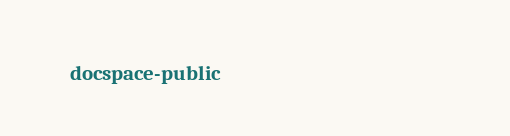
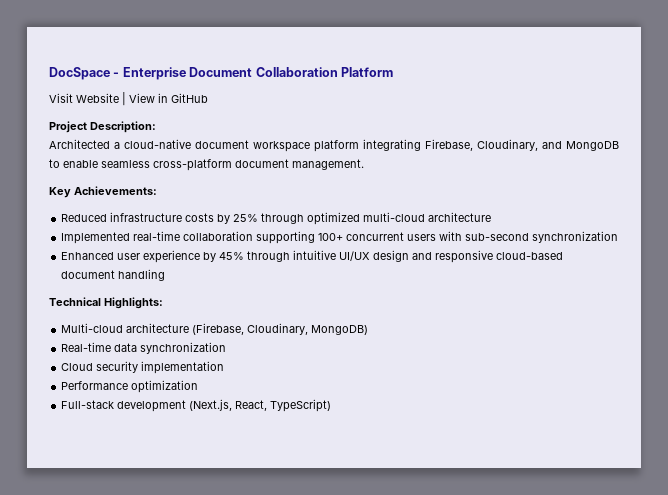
- docspace-public
+ DocSpace - Enterprise Document Collaboration Platform
+ Visit Website | View in GitHub
+ Project Description:
+ Architected a cloud-native document workspace platform integrating Firebase, Cloudinary, and MongoDB to enable seamless cross-platform document management.
+ Key Achievements:
+ Reduced infrastructure costs by 25% through optimized multi-cloud architecture
+ Implemented real-time collaboration supporting 100+ concurrent users with sub-second synchronization
+ Enhanced user experience by 45% through intuitive UI/UX design and responsive cloud-based document handling
+ Technical Highlights:
+ Multi-cloud architecture (Firebase, Cloudinary, MongoDB)
+ Real-time data synchronization
+ Cloud security implementation
+ Performance optimization
+ Full-stack development (Next.js, React, TypeScript)

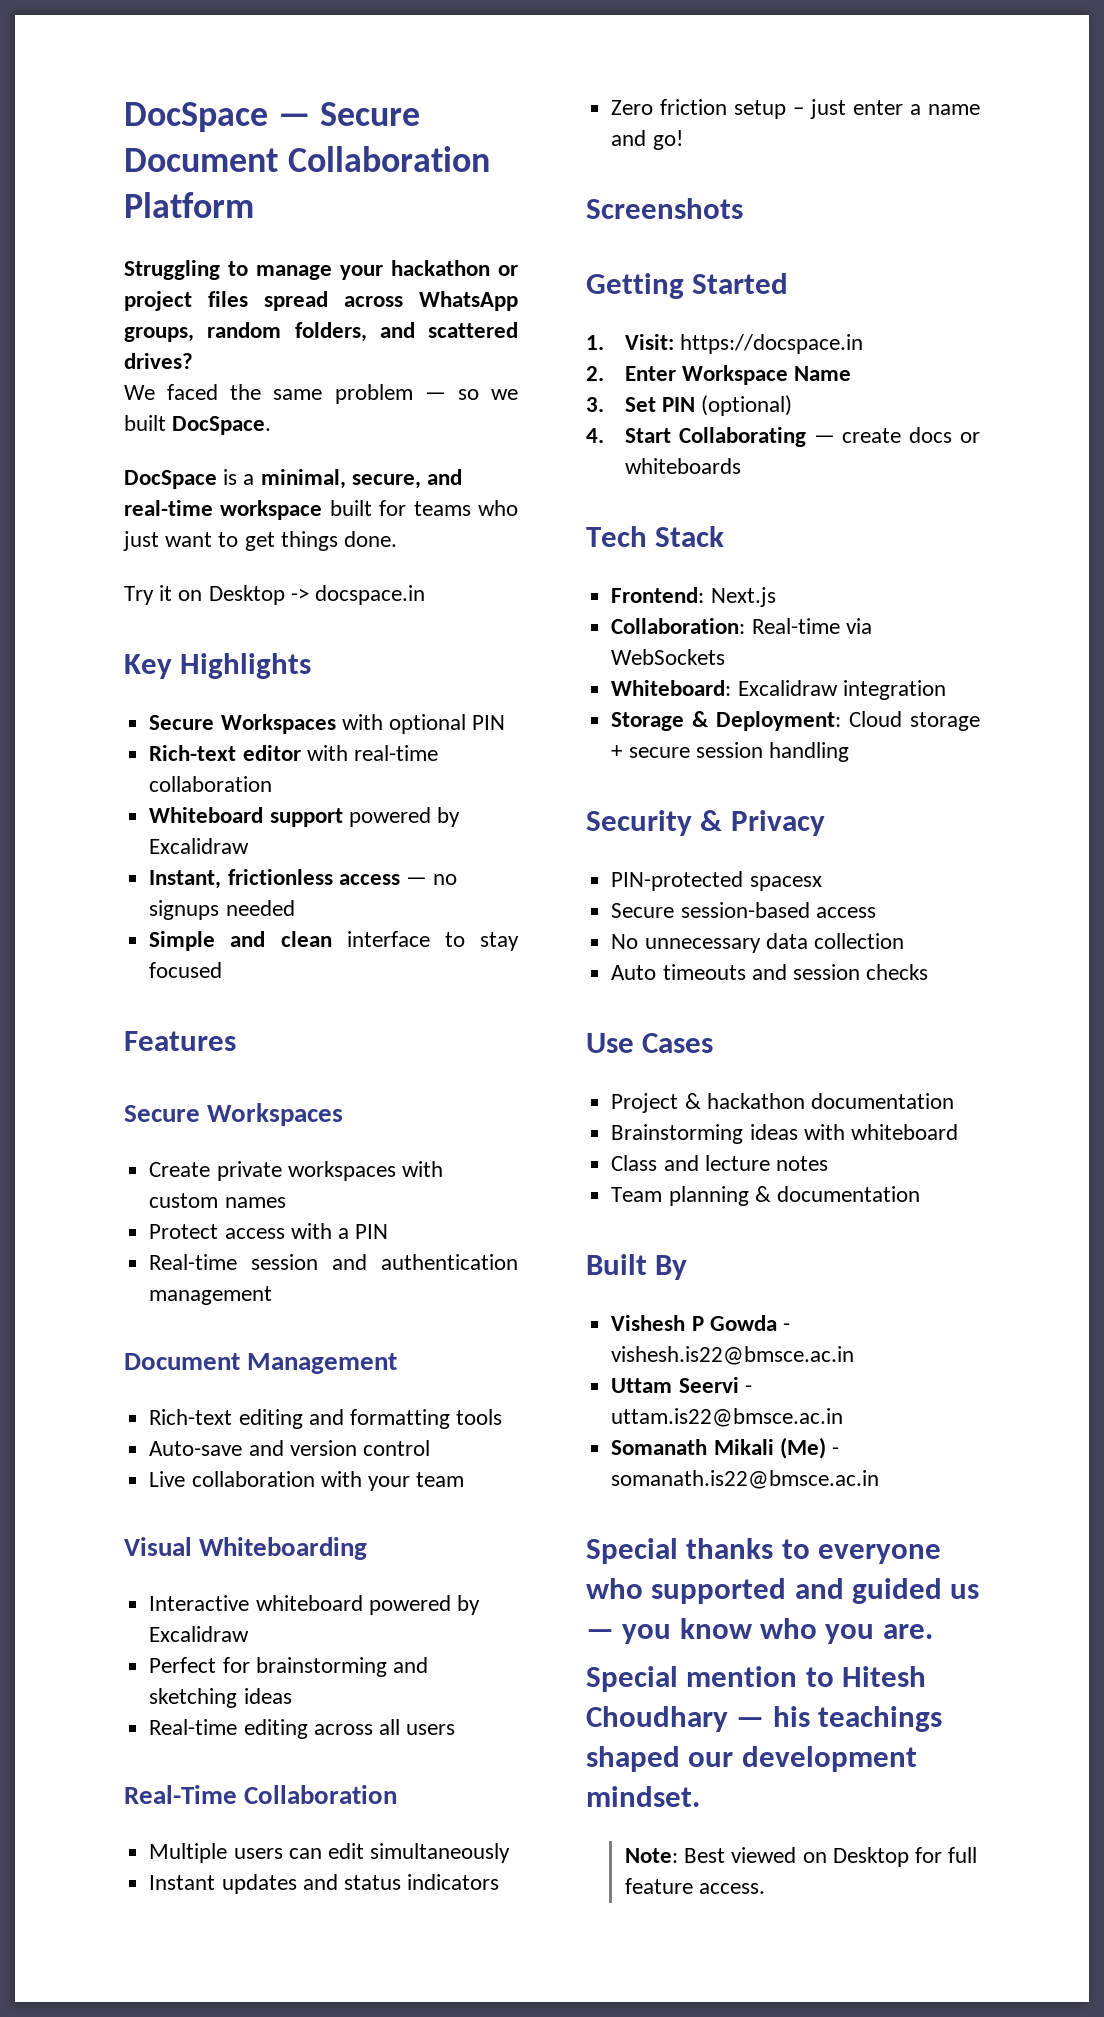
- DocSpace - Enterprise Document Collaboration Platform
+ DocSpace — Secure Document Collaboration Platform
- Visit Website | View in GitHub
- Project Description:
- Architected a cloud-native document workspace platform integrating Firebase, Cloudinary, and MongoDB to enable seamless cross-platform document management.
- Key Achievements:
- Reduced infrastructure costs by 25% through optimized multi-cloud architecture
- Implemented real-time collaboration supporting 100+ concurrent users with sub-second synchronization
- Enhanced user experience by 45% through intuitive UI/UX design and responsive cloud-based document handling
- Technical Highlights:
- Multi-cloud architecture (Firebase, Cloudinary, MongoDB)
- Real-time data synchronization
- Cloud security implementation
- Performance optimization
- Full-stack development (Next.js, React, TypeScript)
+ Struggling to manage your hackathon or project files spread across WhatsApp groups, random folders, and scattered drives?
+ We faced the same problem — so we built DocSpace.
+ DocSpace is a minimal, secure, and real-time workspace built for teams who just want to get things done.
+ Try it on Desktop -> docspace.in
+ Key Highlights
+ Secure Workspaces with optional PIN
+ Rich-text editor with real-time collaboration
+ Whiteboard support powered by Excalidraw
+ Instant, frictionless access — no signups needed
+ Simple and clean interface to stay focused
+ Features
+ Secure Workspaces
+ Create private workspaces with custom names
+ Protect access with a PIN
+ Real-time session and authentication management
+ Document Management
+ Rich-text editing and formatting tools
+ Auto-save and version control
+ Live collaboration with your team
+ Visual Whiteboarding
+ Interactive whiteboard powered by Excalidraw
+ Perfect for brainstorming and sketching ideas
+ Real-time editing across all users
+ Real-Time Collaboration
+ Multiple users can edit simultaneously
+ Instant updates and status indicators
+ Zero friction setup – just enter a name and go!
+ Screenshots
+ Getting Started
+ 1. Visit: https://docspace.in
+ 2. Enter Workspace Name
+ 3. Set PIN (optional)
+ 4. Start Collaborating — create docs or whiteboards
+ Tech Stack
+ Frontend: Next.js
+ Collaboration: Real-time via WebSockets
+ Whiteboard: Excalidraw integration
+ Storage & Deployment: Cloud storage + secure session handling
+ Security & Privacy
+ PIN-protected spacesx
+ Secure session-based access
+ No unnecessary data collection
+ Auto timeouts and session checks
+ Use Cases
+ Project & hackathon documentation
+ Brainstorming ideas with whiteboard
+ Class and lecture notes
+ Team planning & documentation
+ Built By
+ Vishesh P Gowda - vishesh.is22@bmsce.ac.in
+ Uttam Seervi - uttam.is22@bmsce.ac.in
+ Somanath Mikali (Me) - somanath.is22@bmsce.ac.in
+ Special thanks to everyone who supported and guided us — you know who you are.
+ Special mention to Hitesh Choudhary — his teachings shaped our development mindset.
+ Note: Best viewed on Desktop for full feature access.

